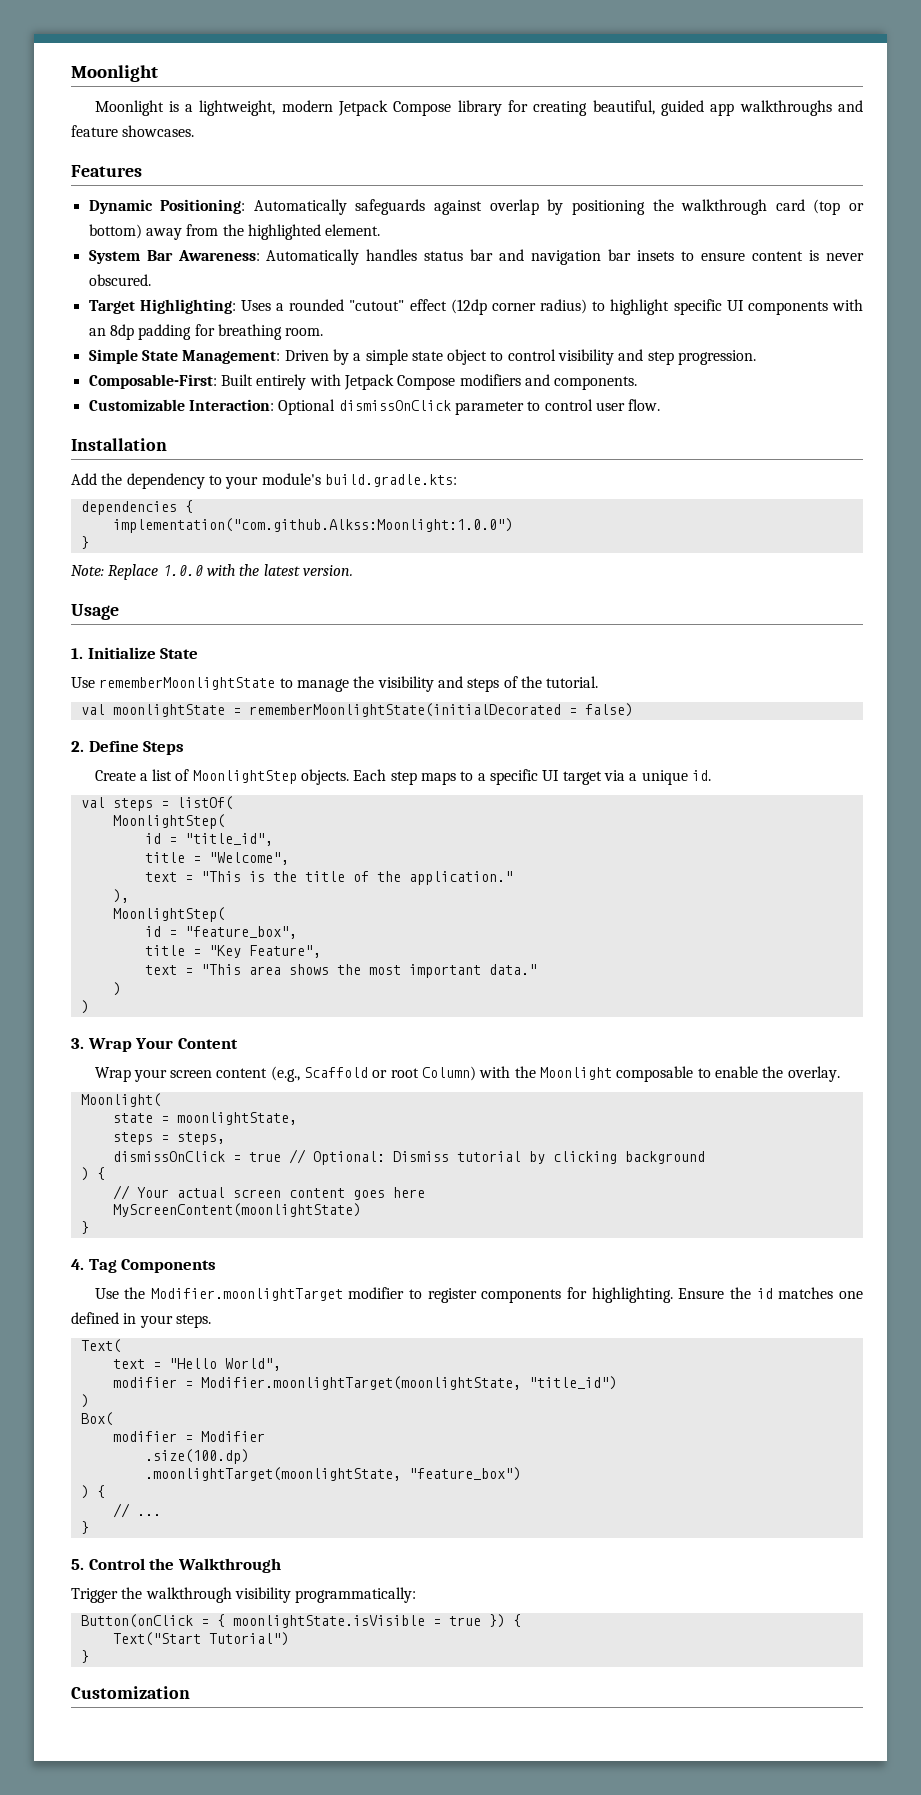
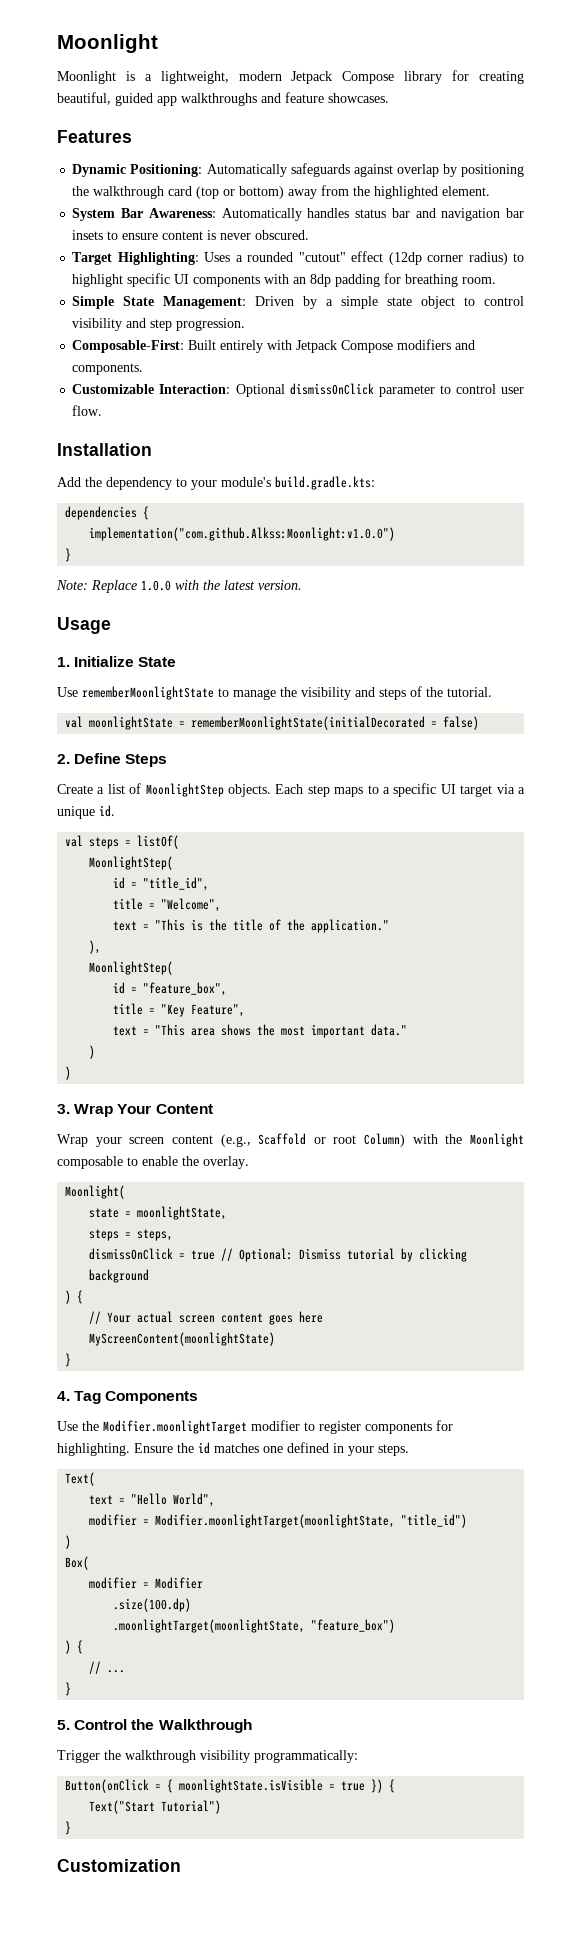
- implementation("com.github.Alkss:Moonlight:1.0.0")
+ implementation("com.github.Alkss:Moonlight:v1.0.0")

